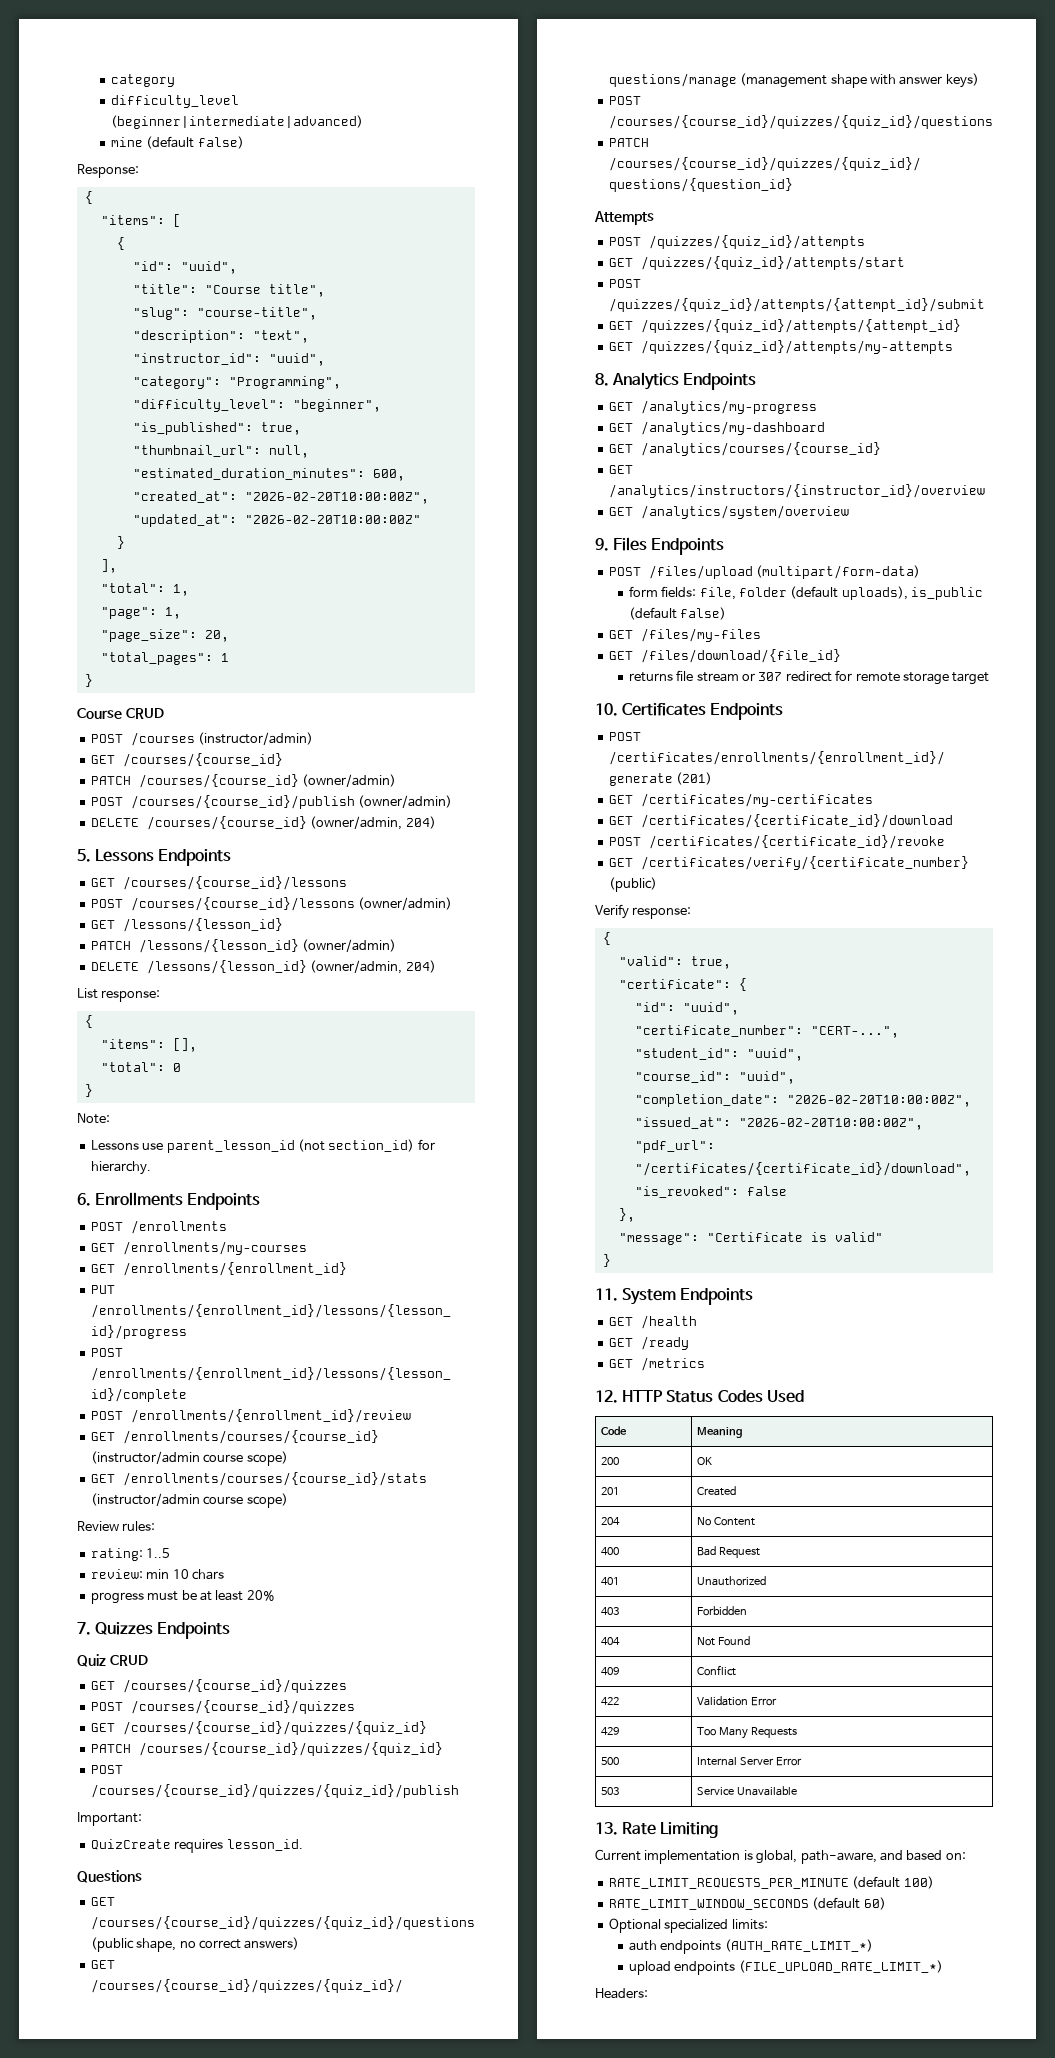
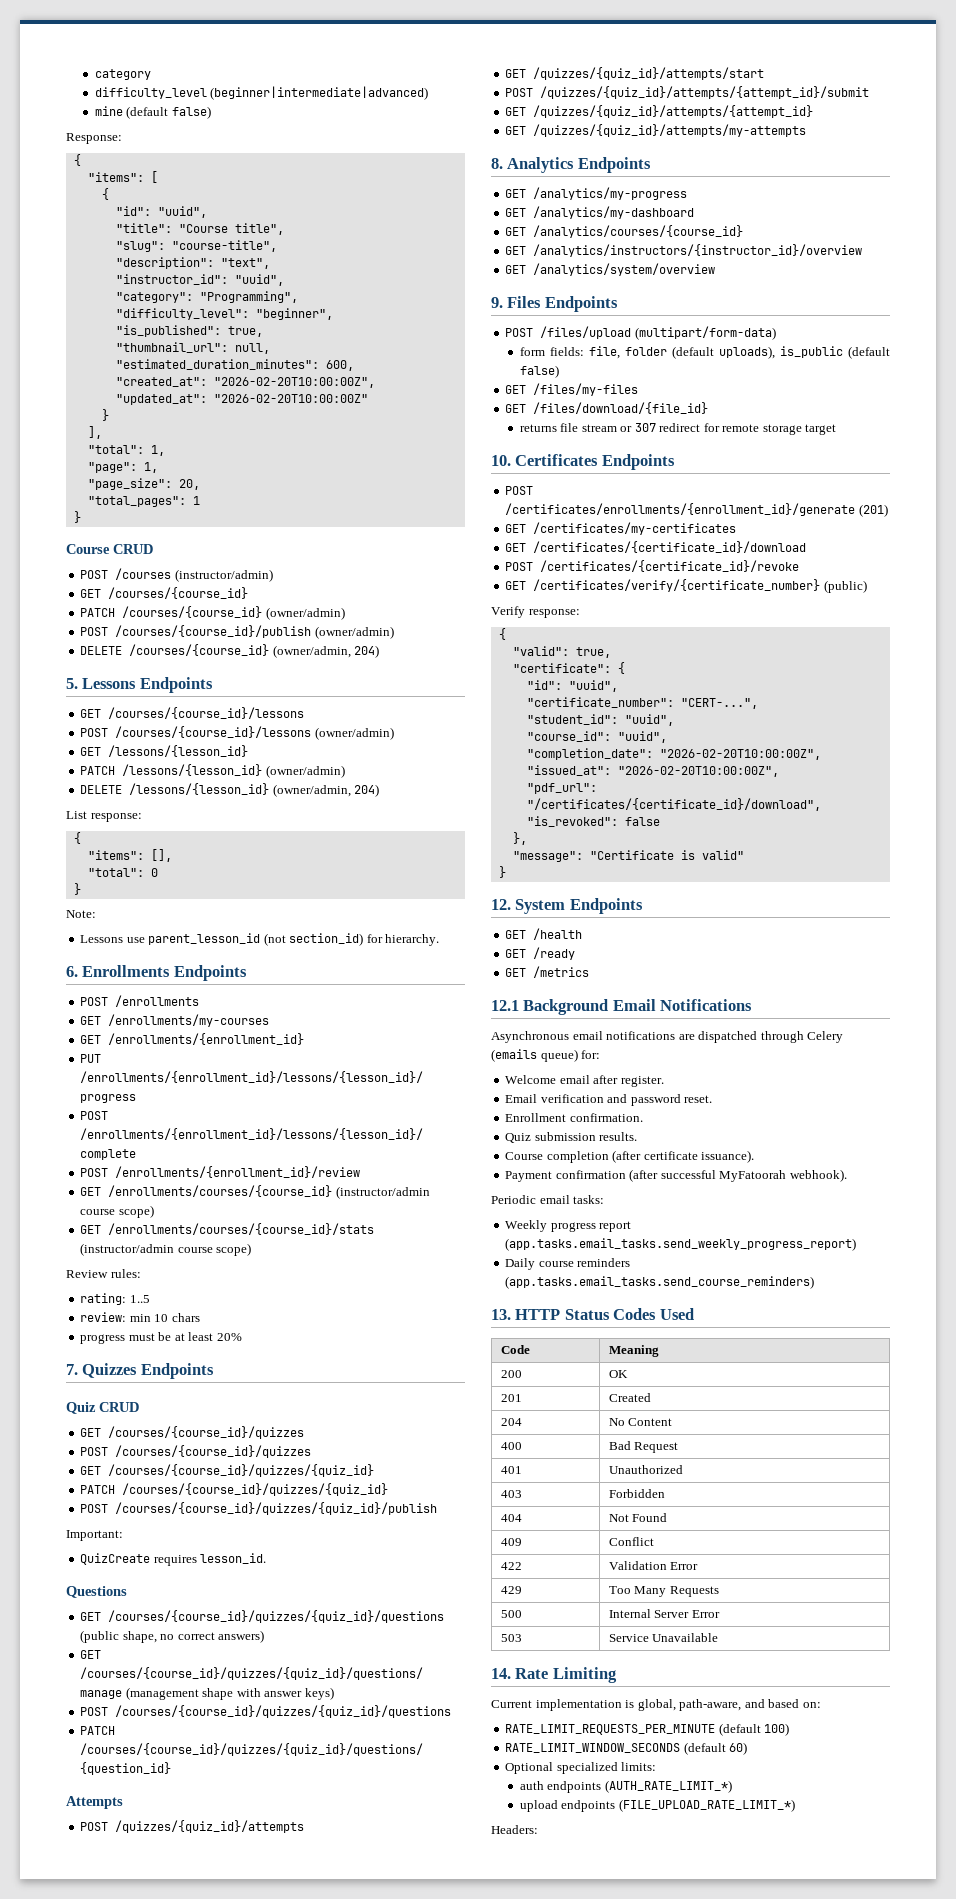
- 11. System Endpoints
+ 12. System Endpoints
- 12. HTTP Status Codes Used
+ 12.1 Background Email Notifications
+ Asynchronous email notifications are dispatched through Celery (emails queue) for:
+ Welcome email after register.
+ Email verification and password reset.
+ Enrollment confirmation.
+ Quiz submission results.
+ Course completion (after certificate issuance).
+ Payment confirmation (after successful MyFatoorah webhook).
+ Periodic email tasks:
+ Weekly progress report (app.tasks.email_tasks.send_weekly_progress_report)
+ Daily course reminders (app.tasks.email_tasks.send_course_reminders)
+ 13. HTTP Status Codes Used
- 13. Rate Limiting
+ 14. Rate Limiting

